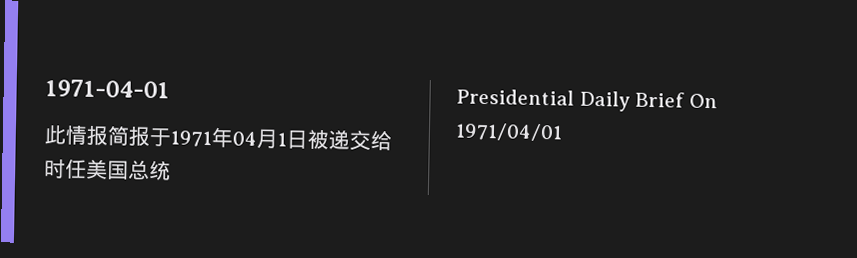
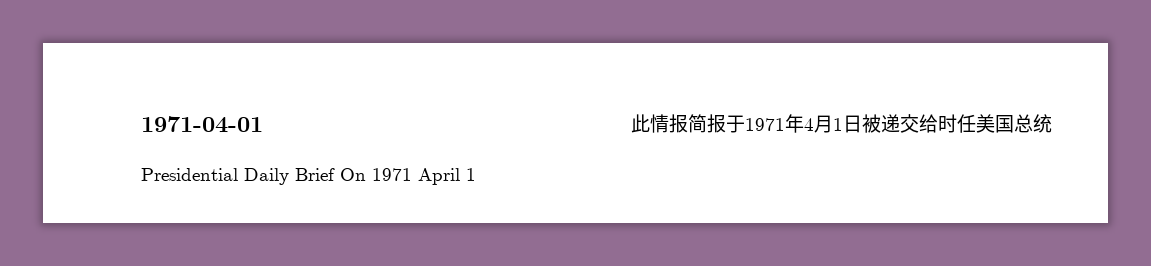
+ Presidential Daily Brief On 1971 April 1
- 此情报简报于1971年04月1日被递交给时任美国总统
+ 此情报简报于1971年4月1日被递交给时任美国总统
- Presidential Daily Brief On 1971/04/01

